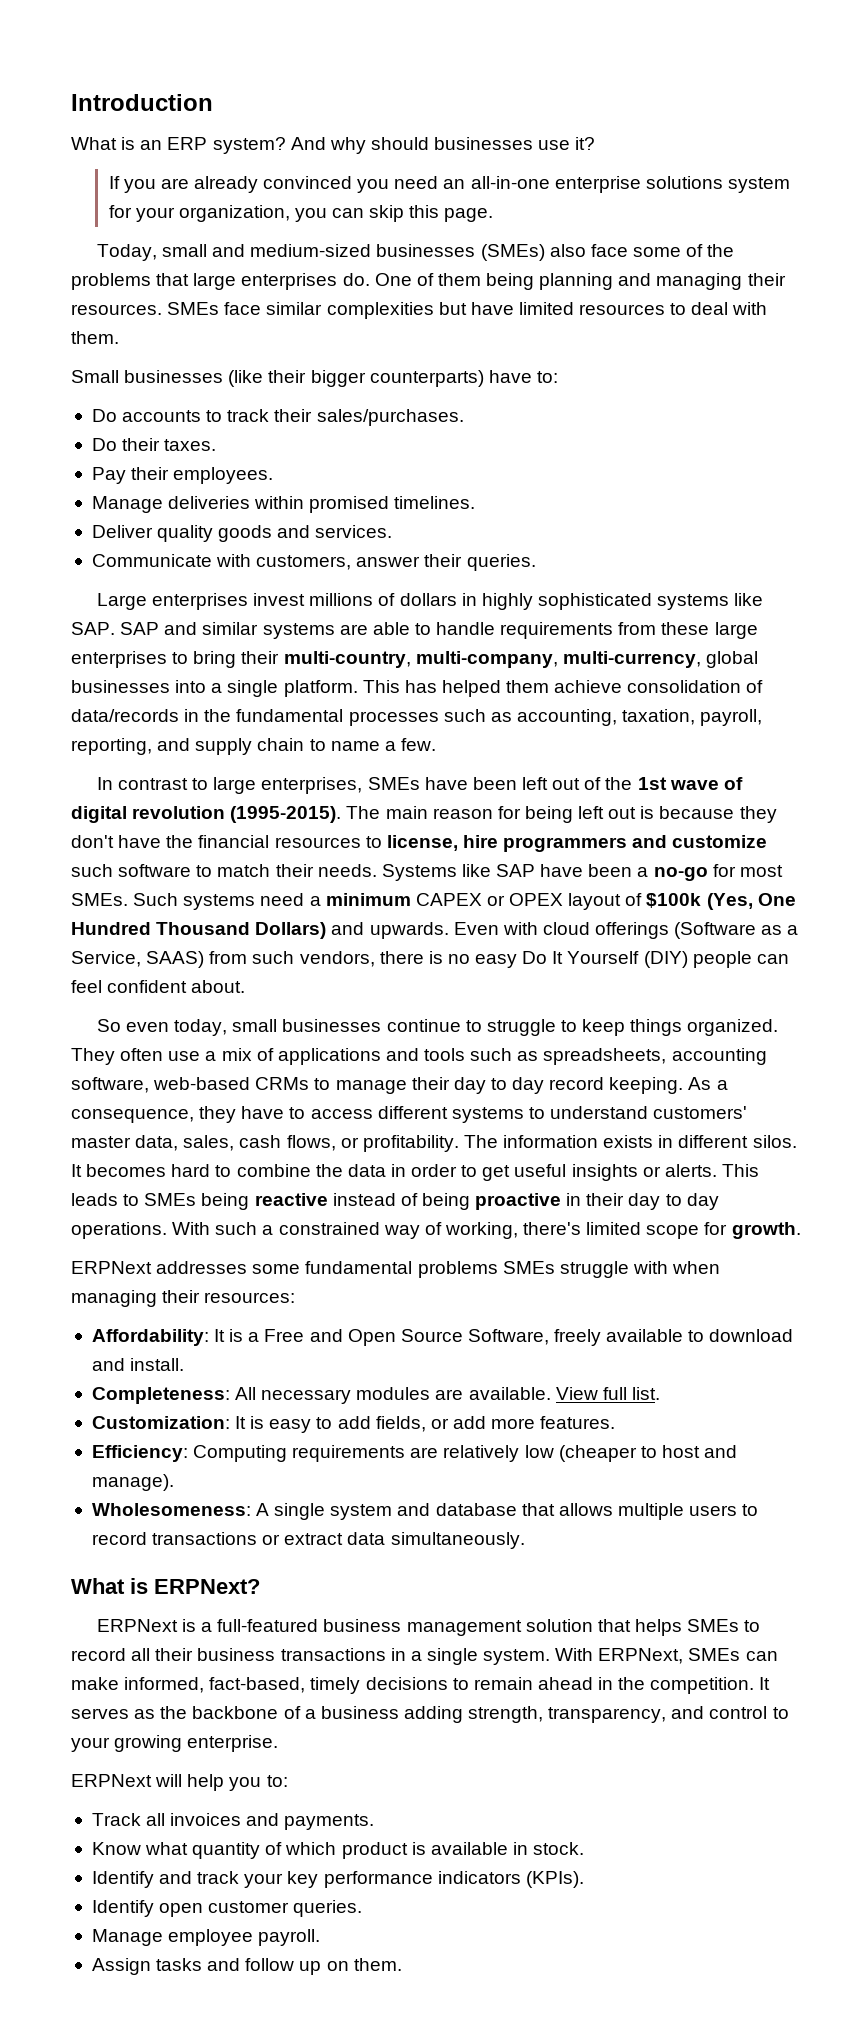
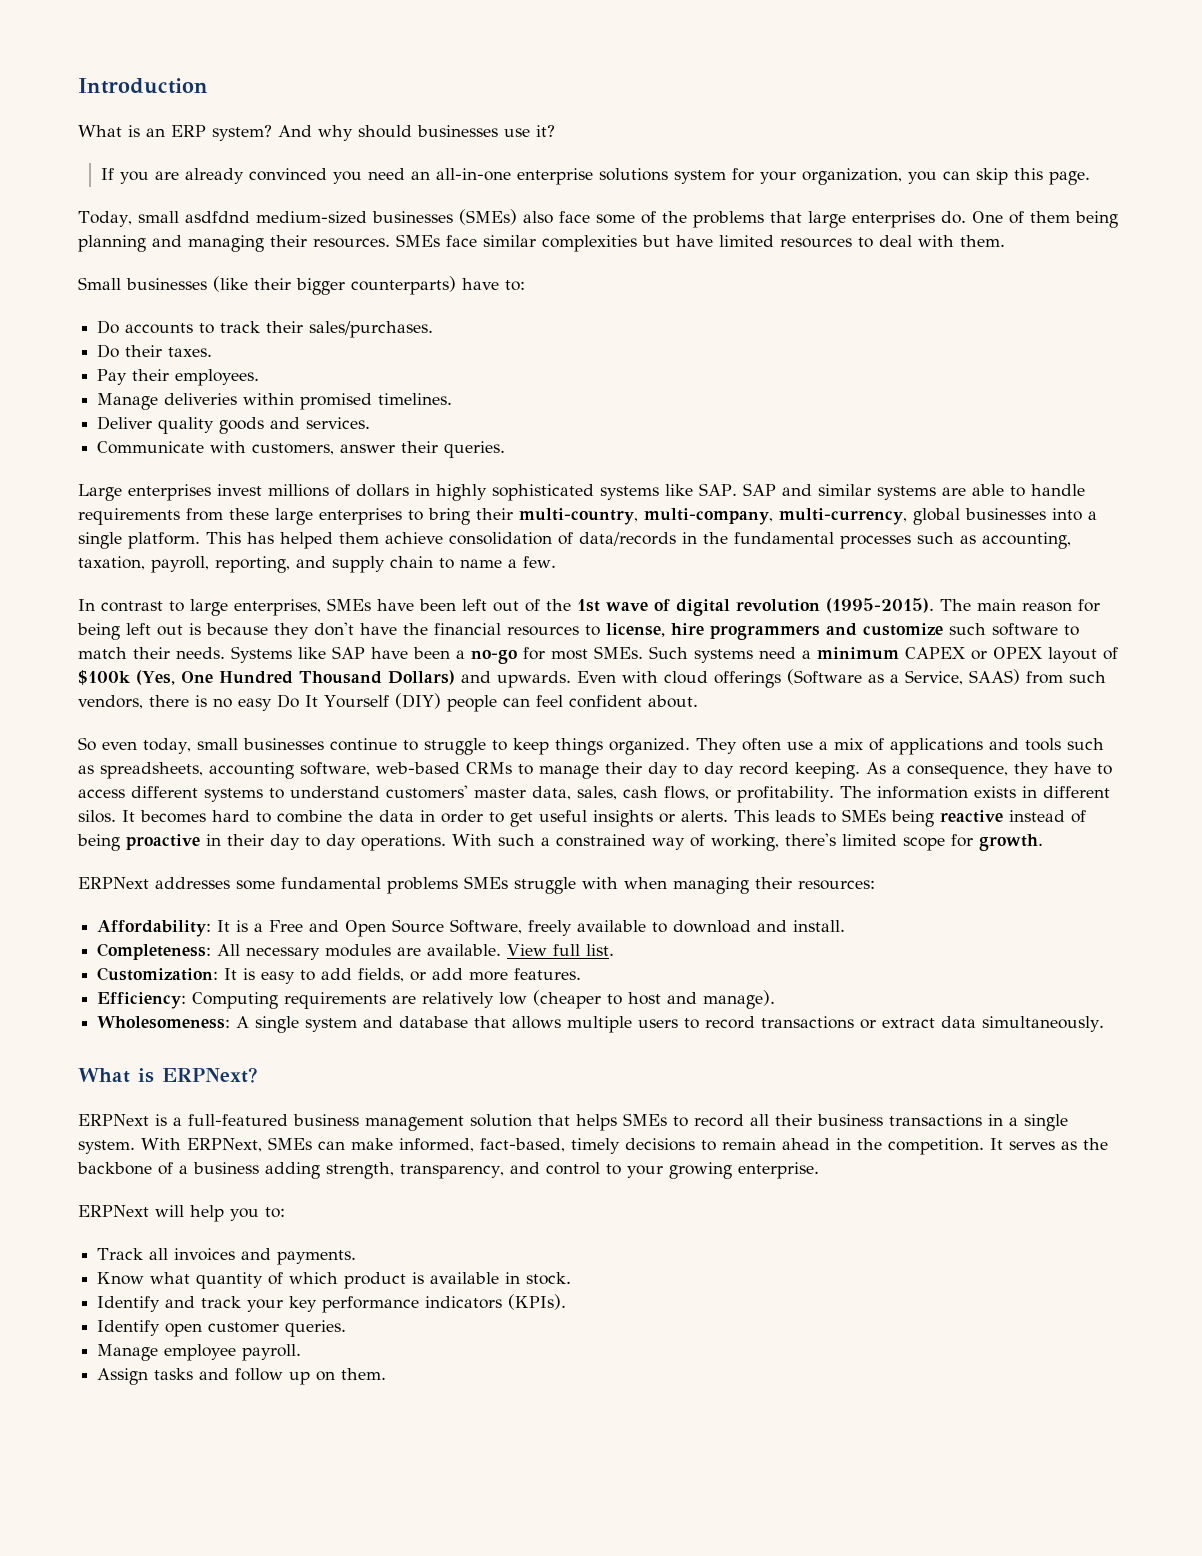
- Today, small and medium-sized businesses (SMEs) also face some of the problems that large enterprises do.
+ Today, small asdfdnd medium-sized businesses (SMEs) also face some of the problems that large enterprises do.

